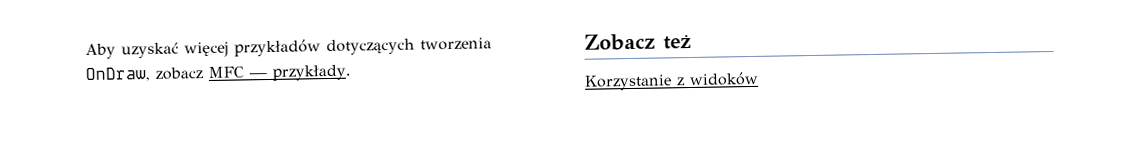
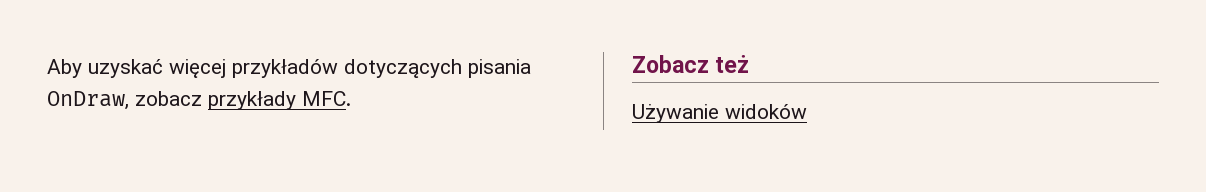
- Aby uzyskać więcej przykładów dotyczących tworzenia OnDraw, zobacz MFC — przykłady.
+ Aby uzyskać więcej przykładów dotyczących pisania OnDraw, zobacz przykłady MFC.
- Korzystanie z widoków
+ Używanie widoków

